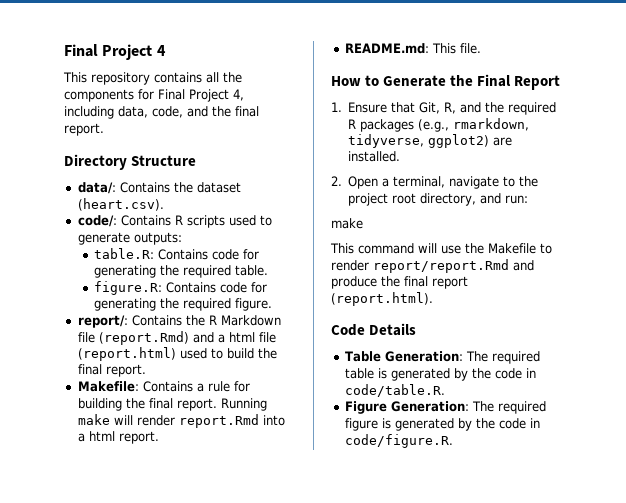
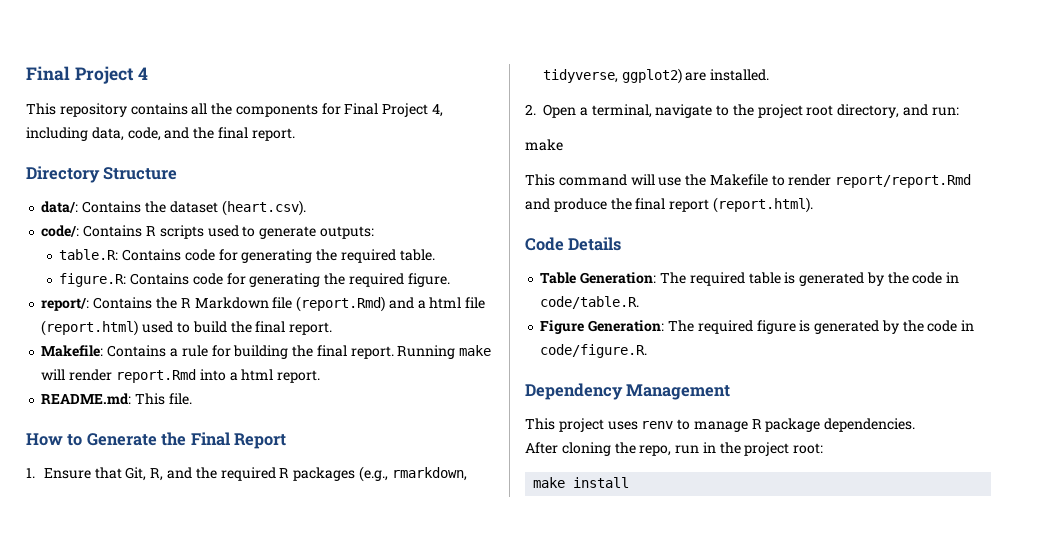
+ Dependency Management
+ This project uses renv to manage R package dependencies.
+ After cloning the repo, run in the project root:
+ make install

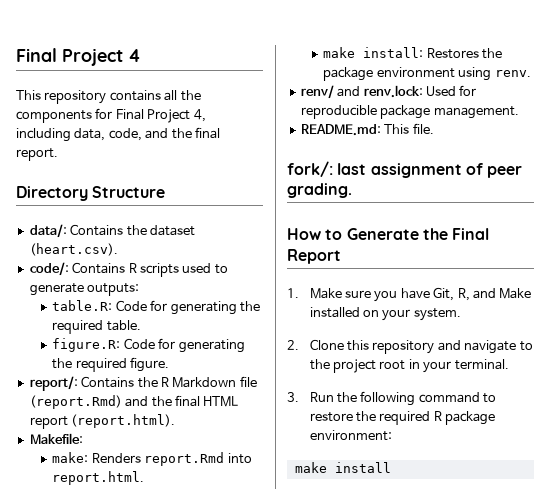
- table.R: Contains code for generating the required table.
+ table.R: Code for generating the required table.
- figure.R: Contains code for generating the required figure.
+ figure.R: Code for generating the required figure.
- report/: Contains the R Markdown file (report.Rmd) and a html file (report.html) used to build the final report.
- Makefile: Contains a rule for building the final report. Running make will render report.Rmd into a html report.
+ report/: Contains the R Markdown file (report.Rmd) and the final HTML report (report.html).
+ Makefile:
+ make: Renders report.Rmd into report.html.
+ make install: Restores the package environment using renv.
+ renv/ and renv.lock: Used for reproducible package management.
  README.md: This file.
+ fork/: last assignment of peer grading.
- 1. Ensure that Git, R, and the required R packages (e.g., rmarkdown, tidyverse, ggplot2) are installed.
- 2. Open a terminal, navigate to the project root directory, and run:
- make
- This command will use the Makefile to render report/report.Rmd and produce the final report (report.html).
- Code Details
- Table Generation: The required table is generated by the code in code/table.R.
- Figure Generation: The required figure is generated by the code in code/figure.R.
- Dependency Management
- This project uses renv to manage R package dependencies.
- After cloning the repo, run in the project root:
+ 1. Make sure you have Git, R, and Make installed on your system.
+ 2. Clone this repository and navigate to the project root in your terminal.
+ 3. Run the following command to restore the required R package environment:

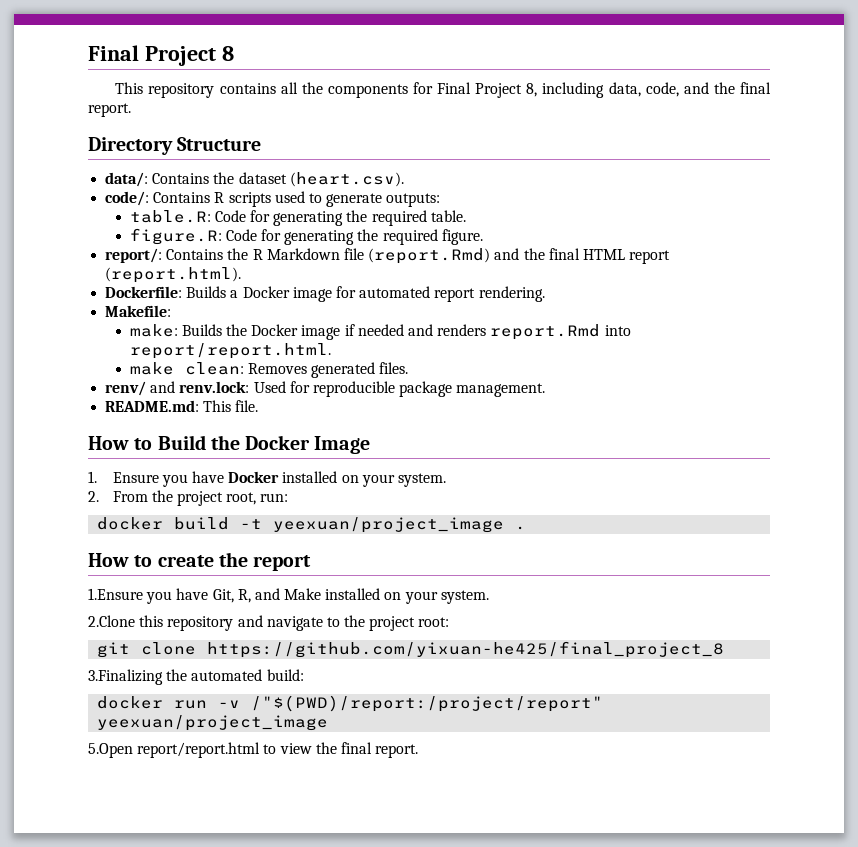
- Final Project 4
+ Final Project 8
- This repository contains all the components for Final Project 4, including data, code, and the final report.
+ This repository contains all the components for Final Project 8, including data, code, and the final report.
+ Dockerfile: Builds a Docker image for automated report rendering.
  Makefile:
- make: Renders report.Rmd into report.html.
- make install: Restores the package environment using renv.
+ make: Builds the Docker image if needed and renders report.Rmd into report/report.html.
+ make clean: Removes generated files.
- fork/: last assignment of peer grading.
- How to Generate the Final Report
- 1. Make sure you have Git, R, and Make installed on your system.
+ How to Build the Docker Image
+ 1. Ensure you have Docker installed on your system.
+ 2. From the project root, run:
+ docker build -t yeexuan/project_image .
+ How to create the report
+ 1.Ensure you have Git, R, and Make installed on your system.
- 2. Clone this repository and navigate to the project root in your terminal.
- 3. Run the following command to restore the required R package environment:
- make install
+ 2.Clone this repository and navigate to the project root:
+ git clone https://github.com/yixuan-he425/final_project_8
+ 3.Finalizing the automated build:
+ docker run -v /"$(PWD)/report:/project/report" yeexuan/project_image
+ 5.Open report/report.html to view the final report.

